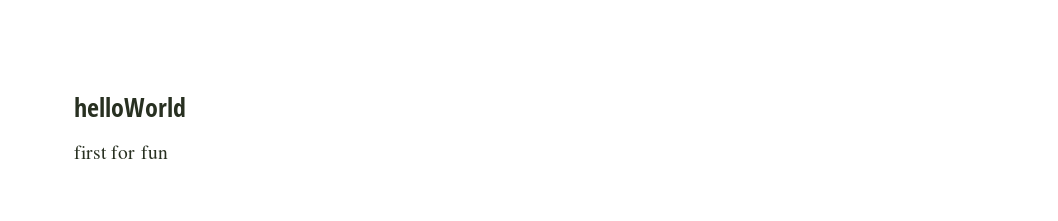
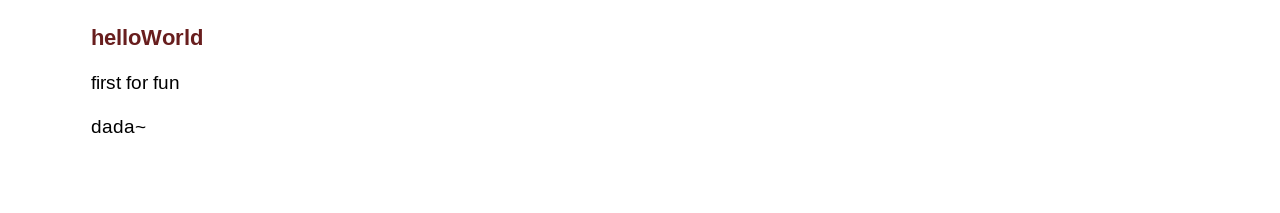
+ dada~

